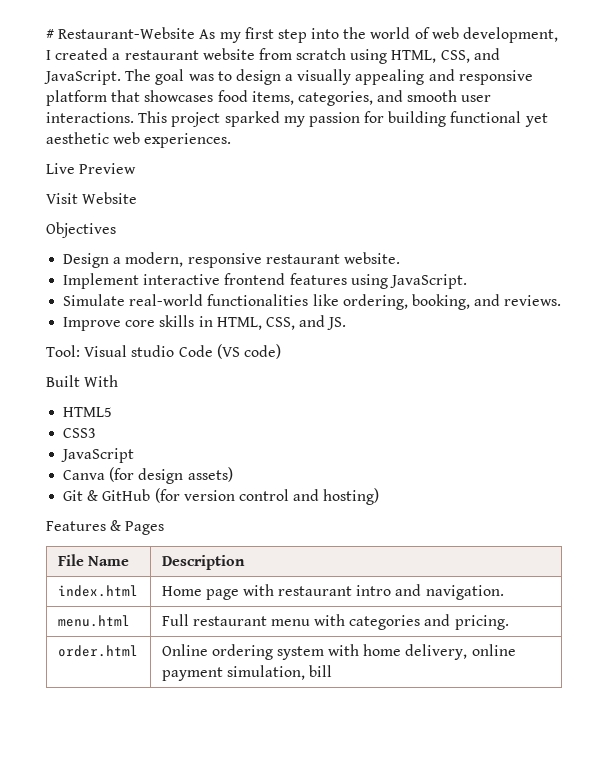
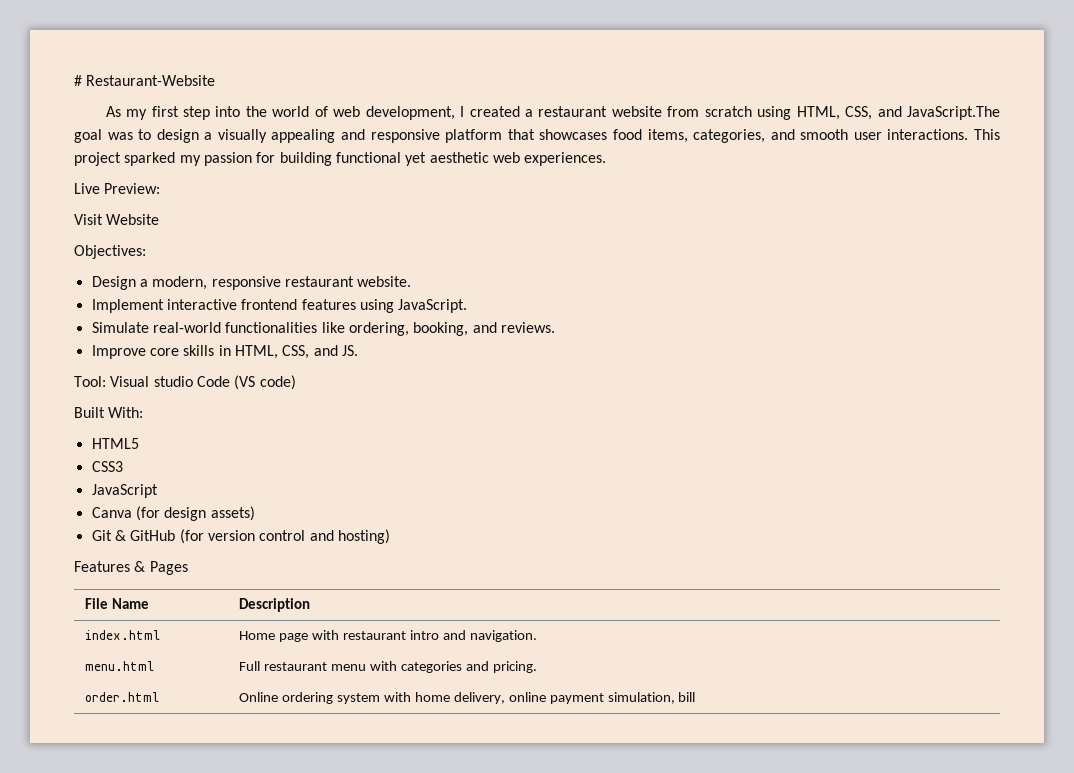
- # Restaurant-Website As my first step into the world of web development, I created a restaurant website from scratch using HTML, CSS, and JavaScript. The goal was to design a visually appealing and responsive platform that showcases food items, categories, and smooth user interactions.
+ # Restaurant-Website
+ As my first step into the world of web development, I created a restaurant website from scratch using HTML, CSS, and JavaScript.The goal was to design a visually appealing and responsive platform that showcases food items, categories, and smooth user interactions.
- Live Preview
+ Live Preview:
- Objectives
+ Objectives:
- Built With
+ Built With:

